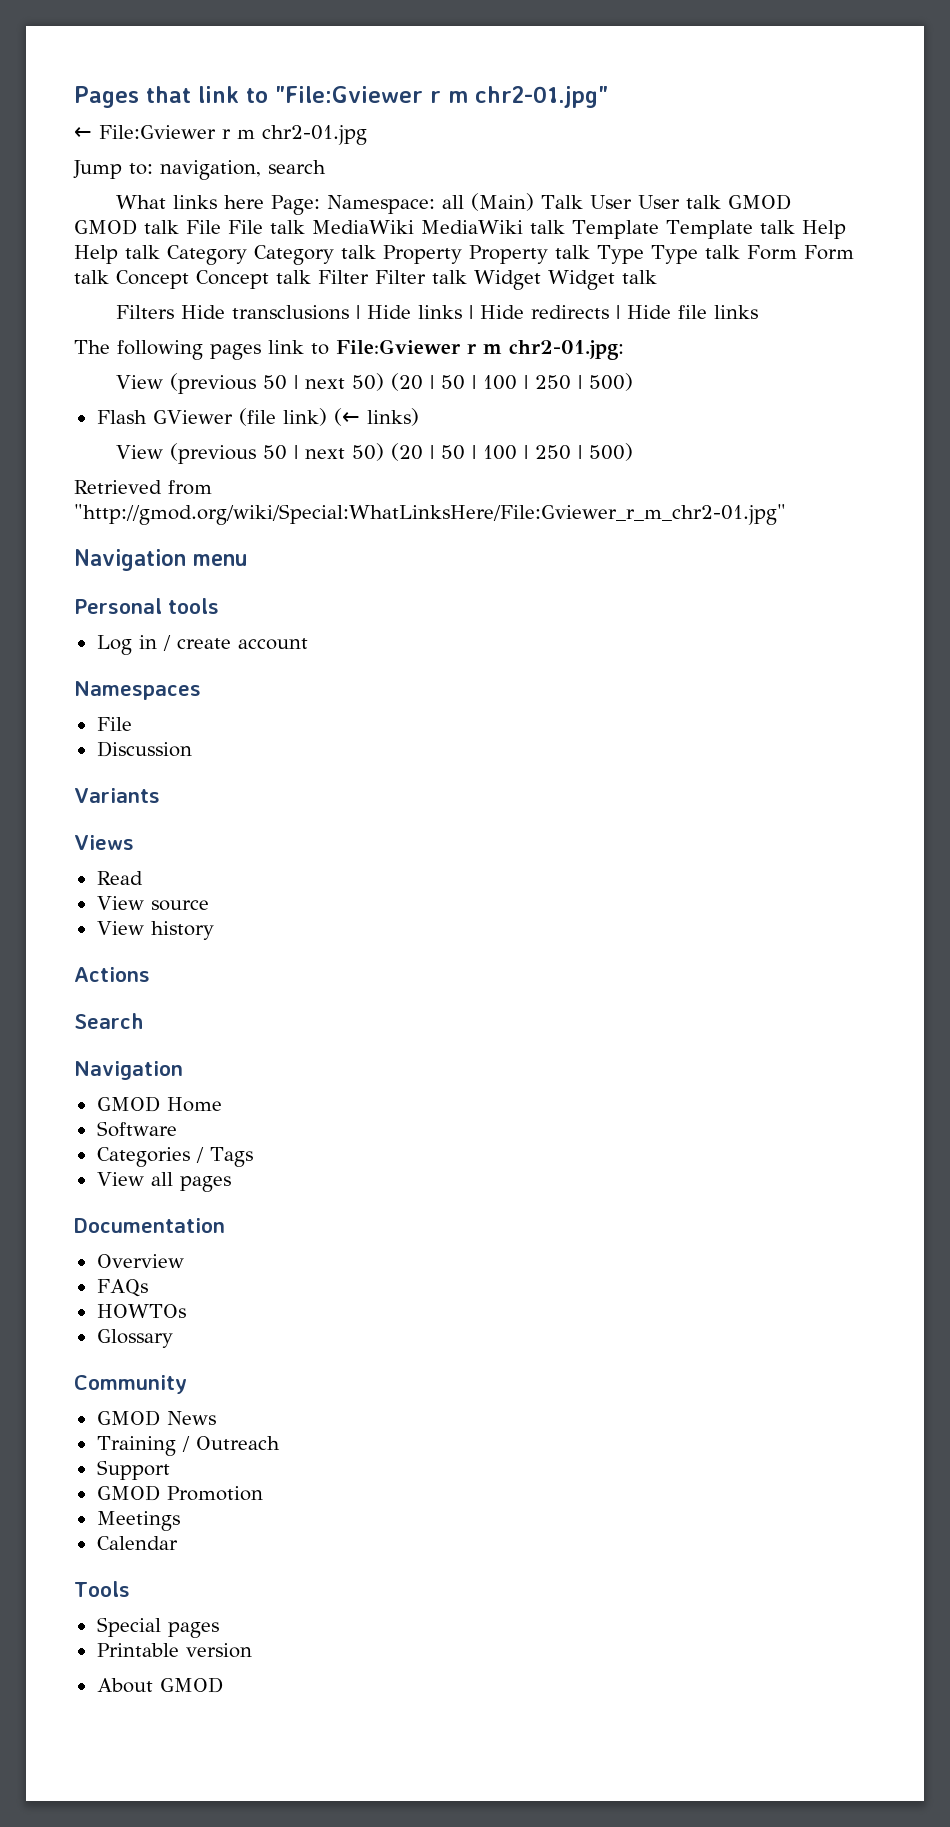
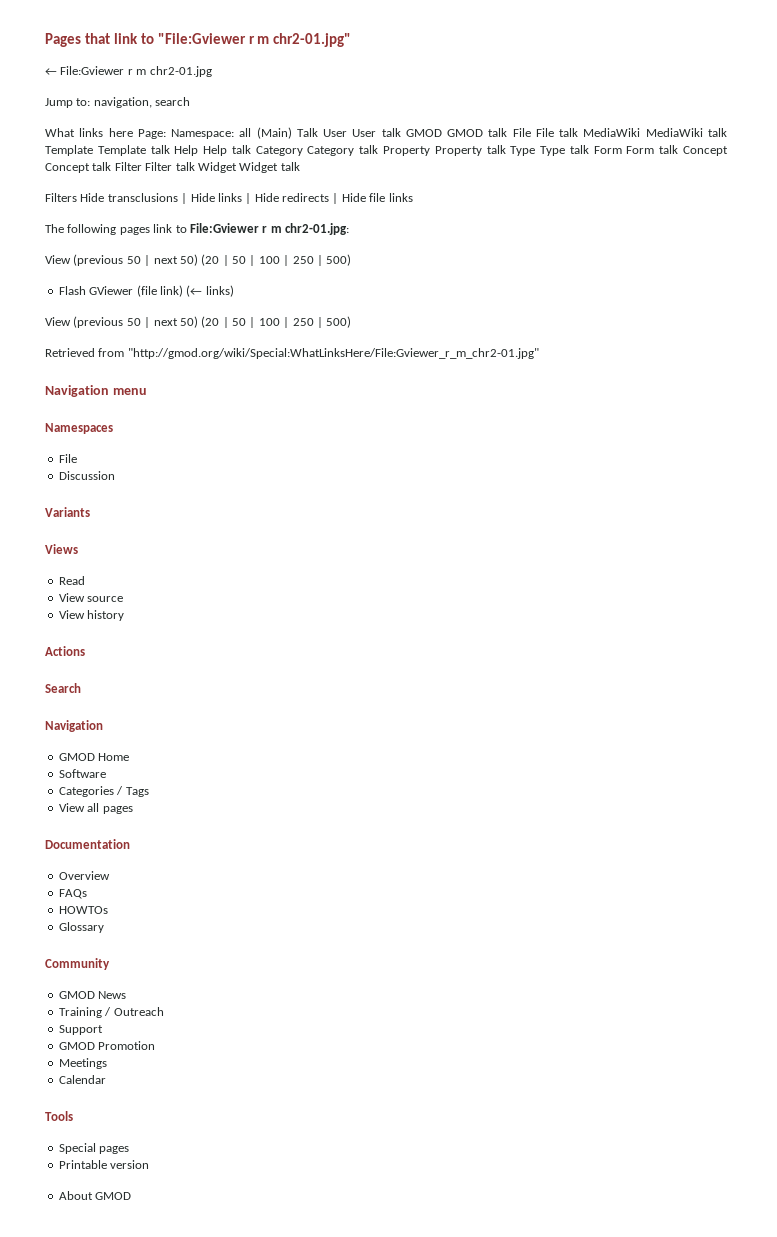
- Personal tools
- Log in / create account

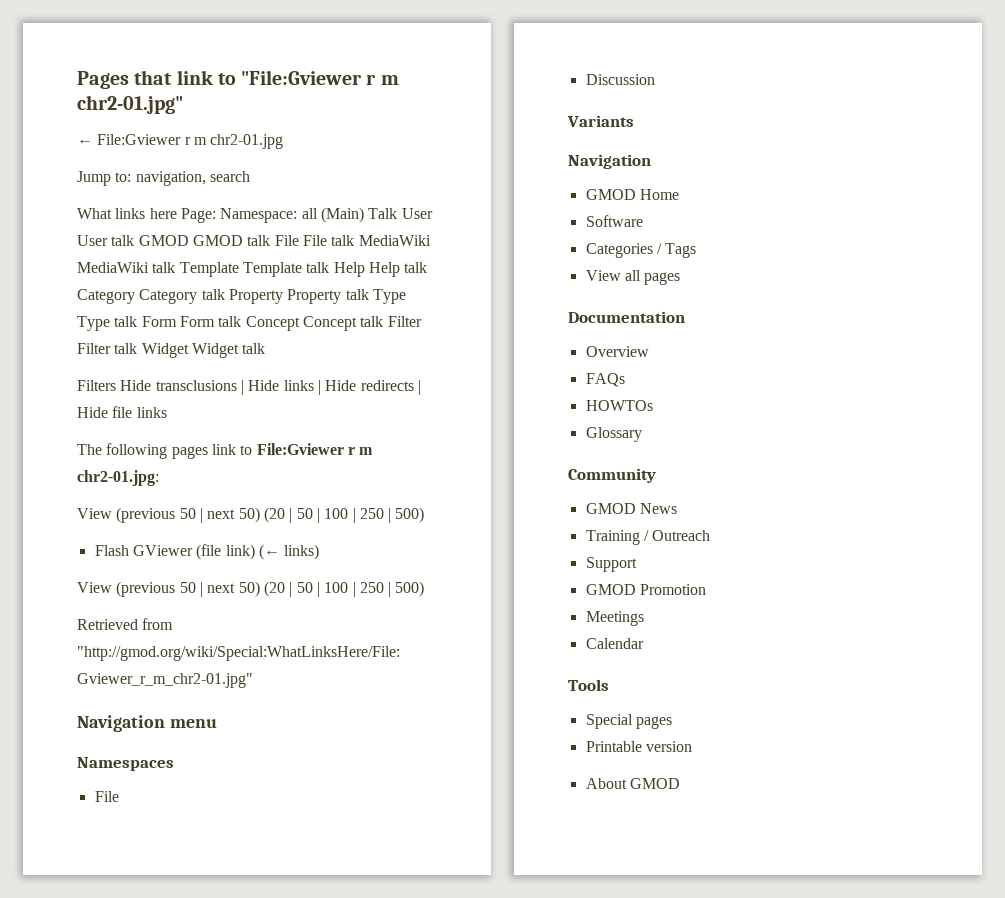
- Views
- Read
- View source
- View history
- Actions
- Search

